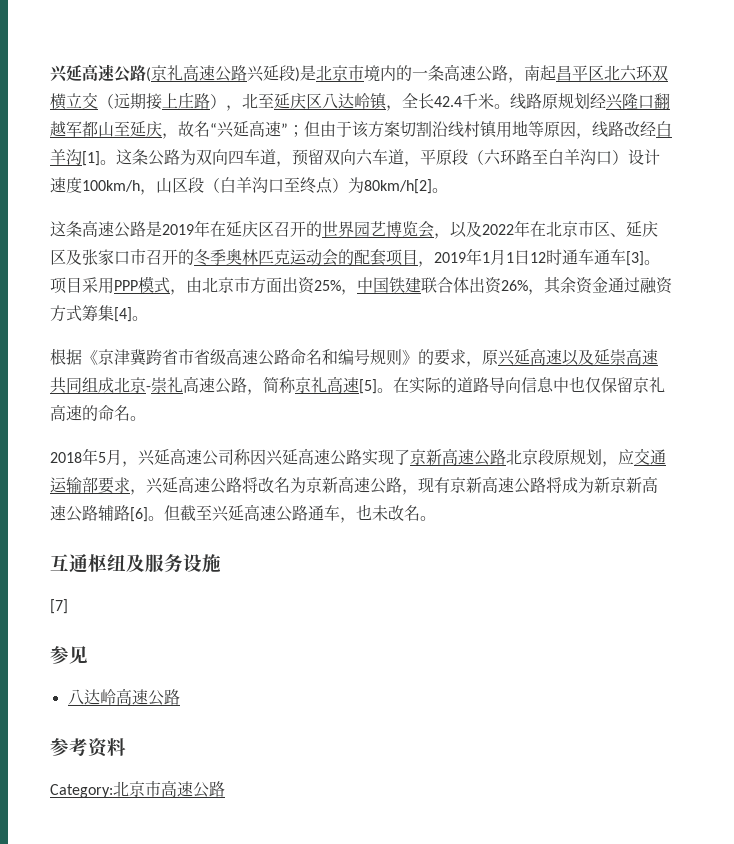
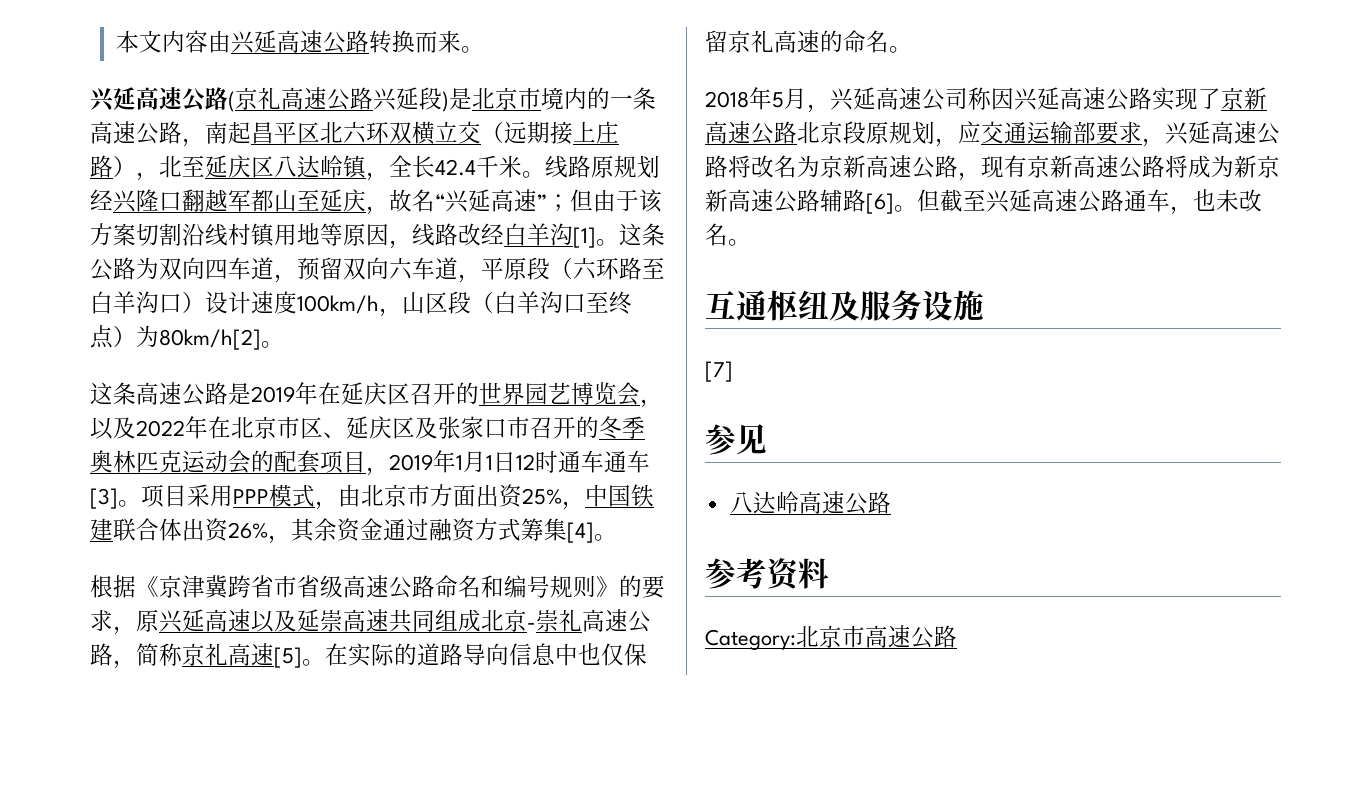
+ 本文内容由兴延高速公路转换而来。

